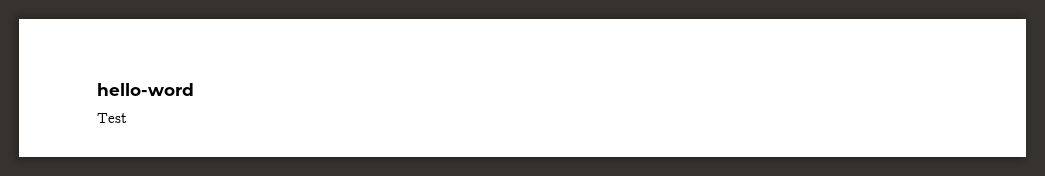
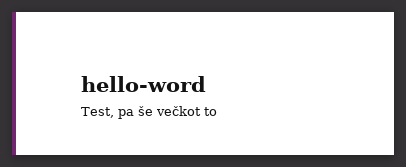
- Test
+ Test, pa še večkot to

